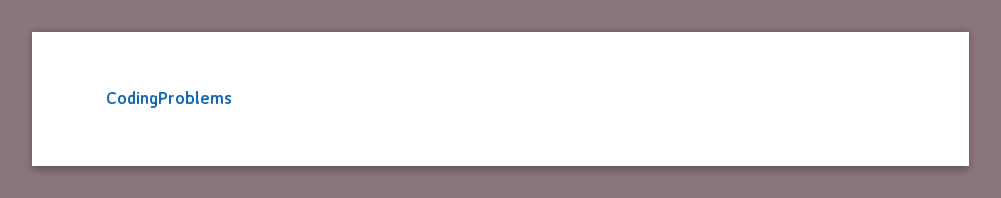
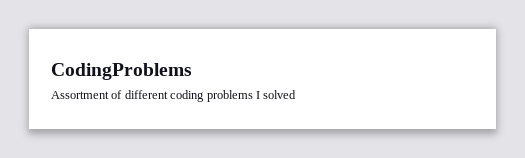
+ Assortment of different coding problems I solved

